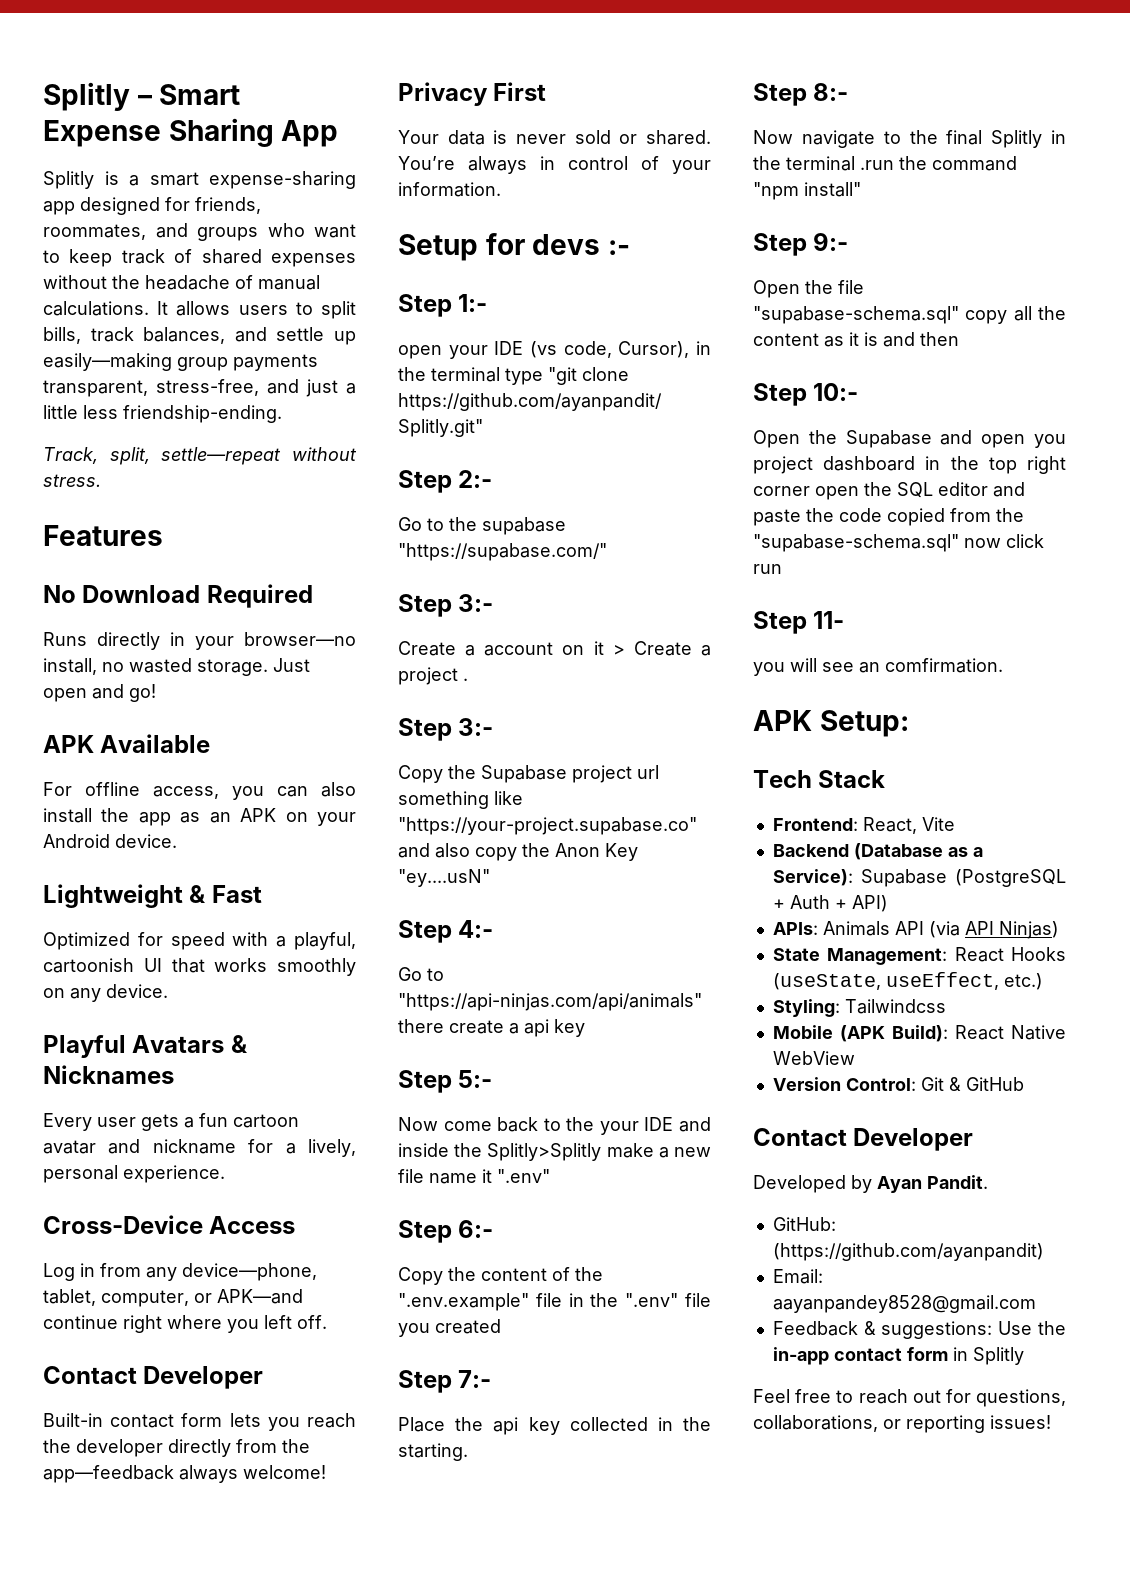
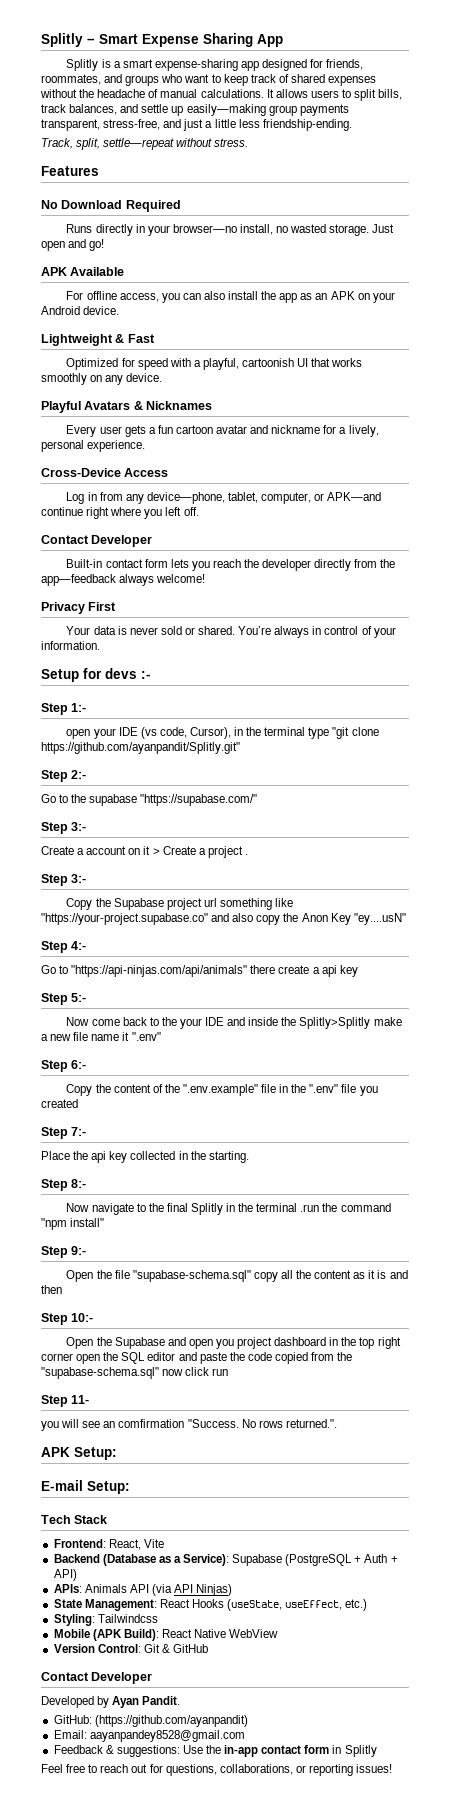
- you will see an comfirmation.
+ you will see an comfirmation "Success. No rows returned.".
+ E-mail Setup:

